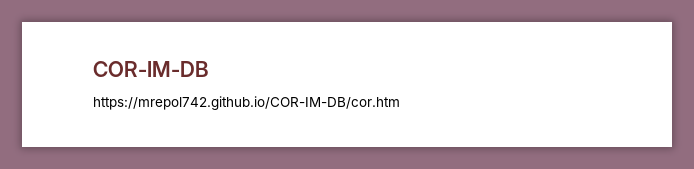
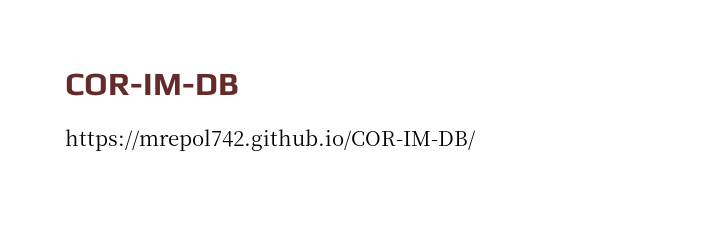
- https://mrepol742.github.io/COR-IM-DB/cor.htm
+ https://mrepol742.github.io/COR-IM-DB/

